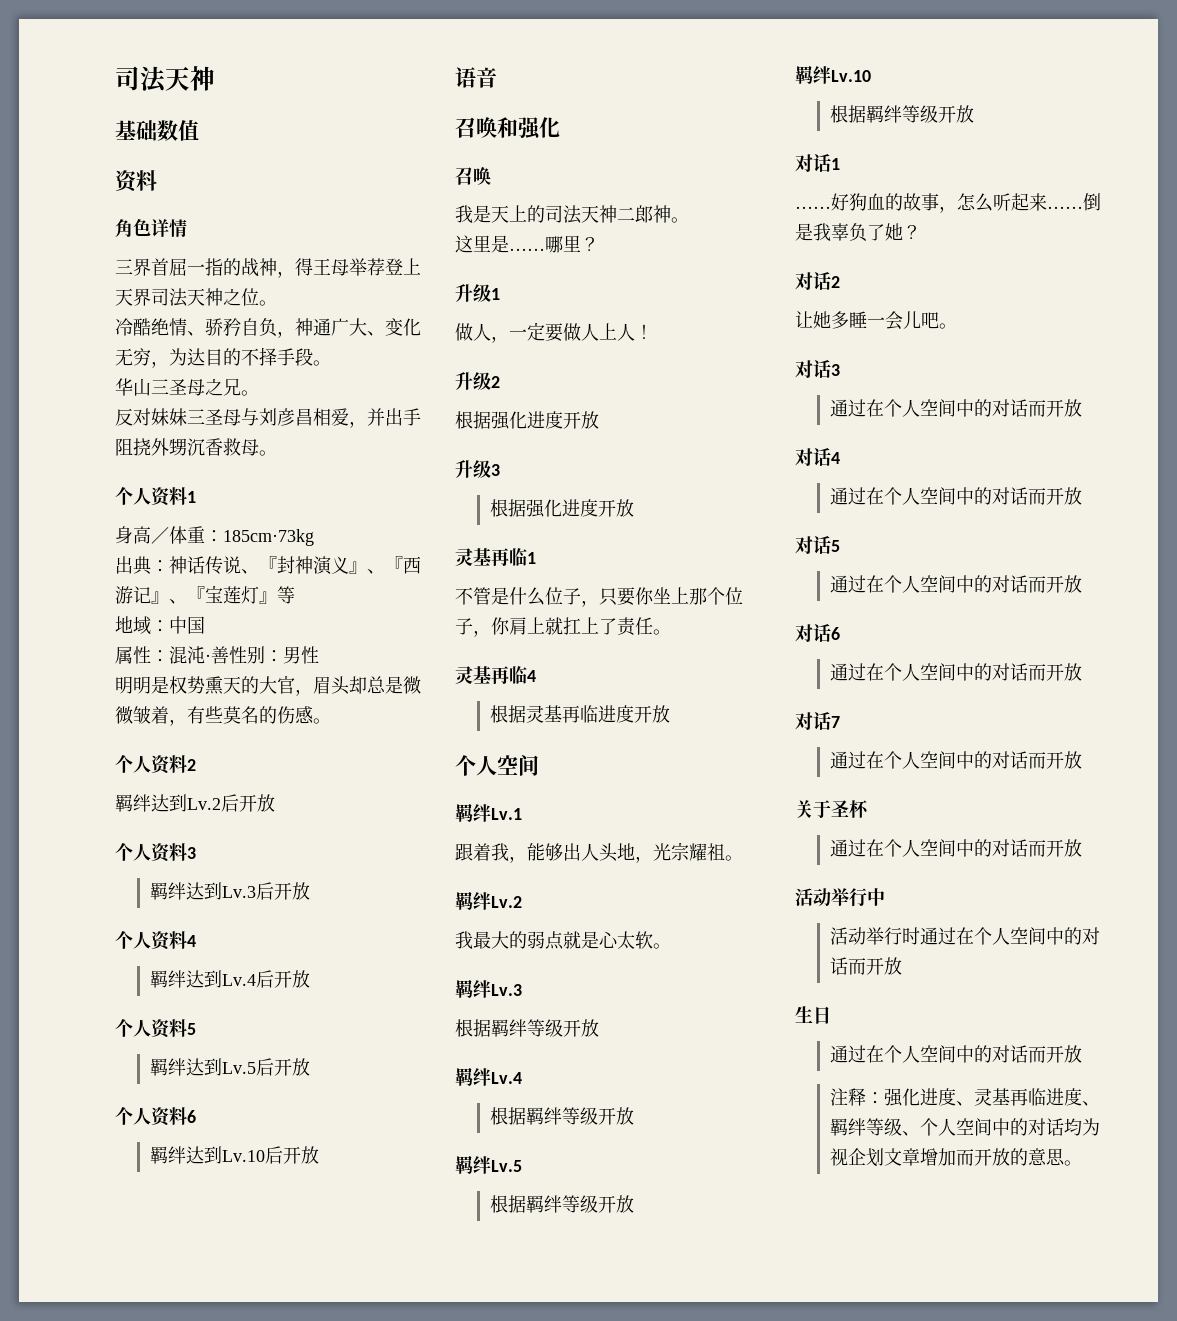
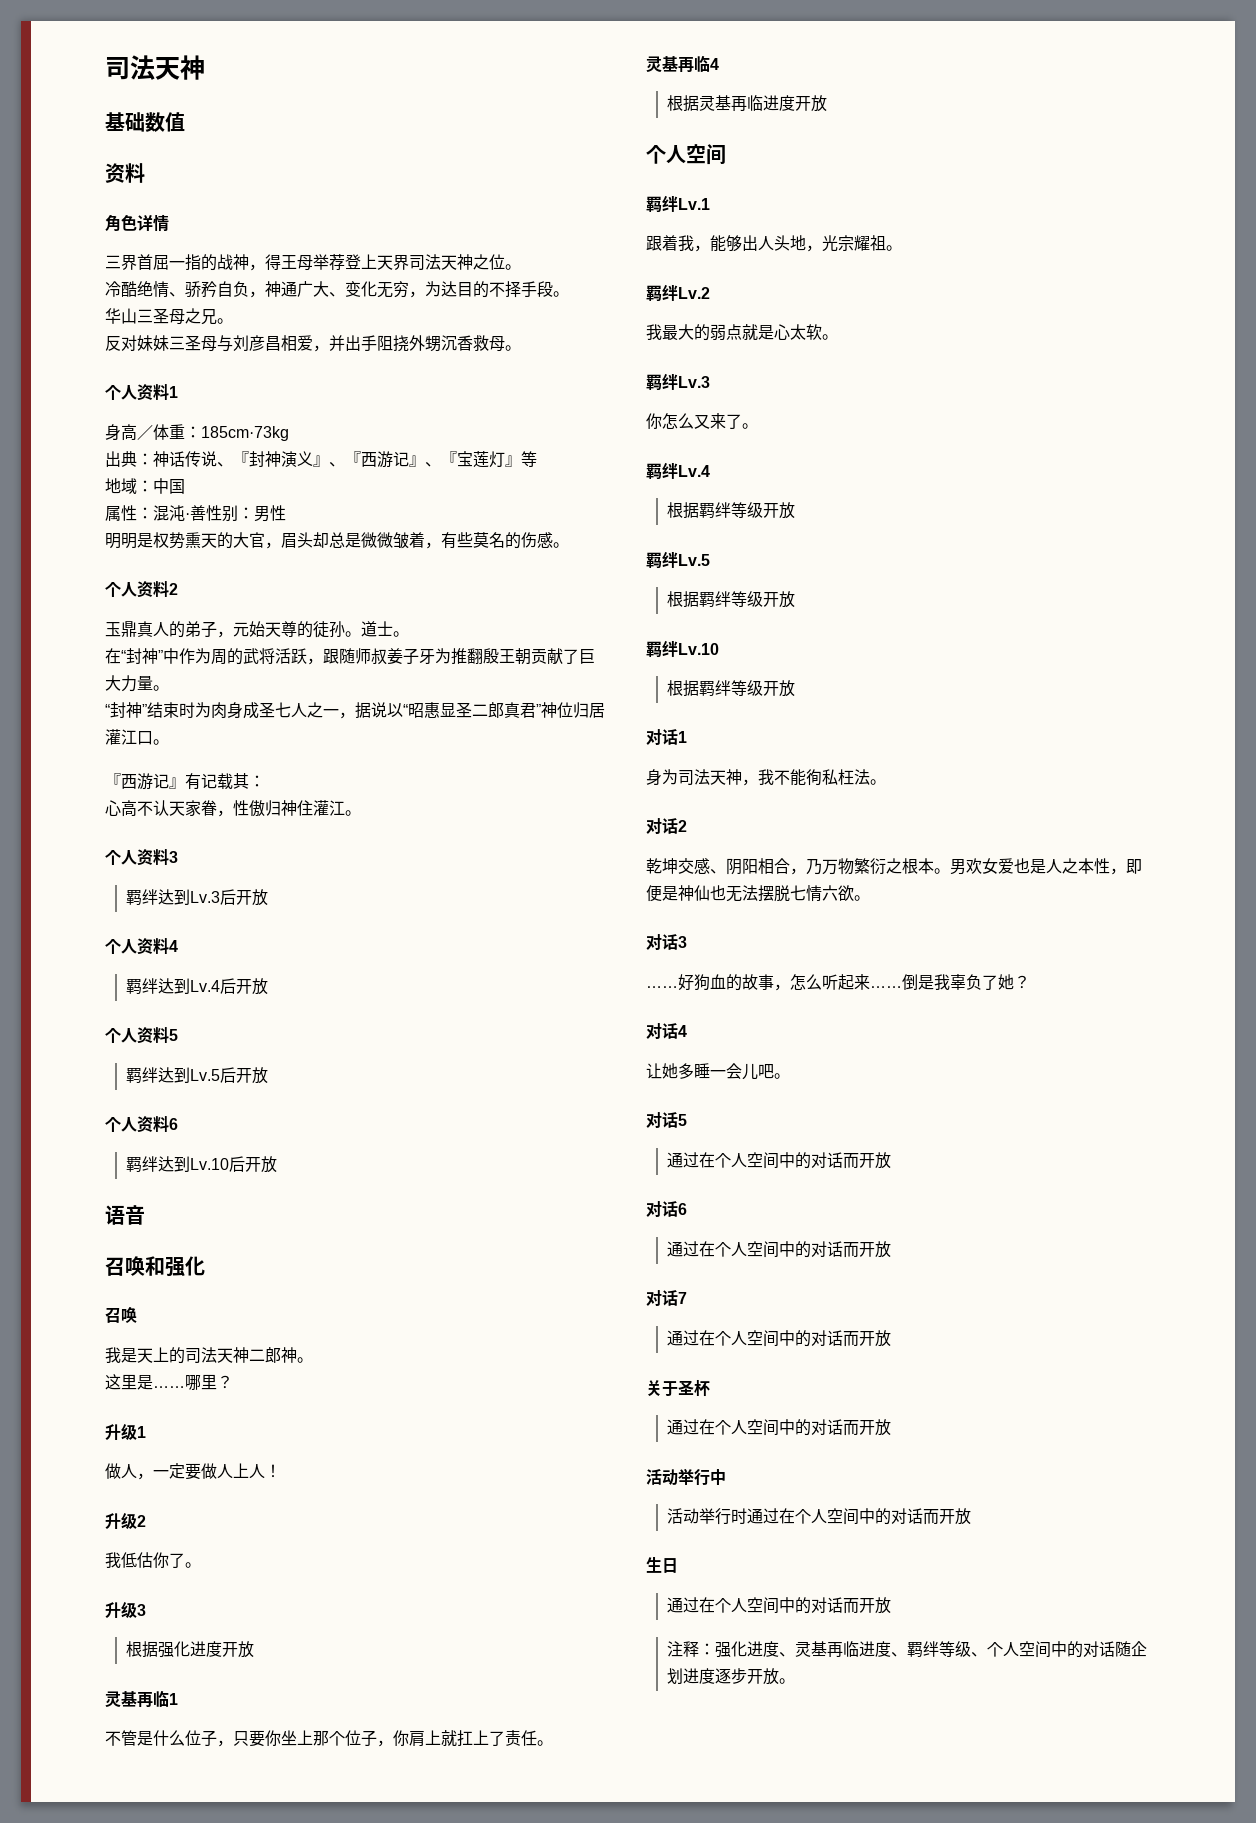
- 羁绊达到Lv.2后开放
+ 玉鼎真人的弟子，元始天尊的徒孙。道士。
+ 在“封神”中作为周的武将活跃，跟随师叔姜子牙为推翻殷王朝贡献了巨大力量。
+ “封神”结束时为肉身成圣七人之一，据说以“昭惠显圣二郎真君”神位归居灌江口。
+ 『西游记』有记载其：
+ 心高不认天家眷，性傲归神住灌江。
  升级2
- 根据强化进度开放
+ 我低估你了。
  羁绊Lv.3
- 根据羁绊等级开放
+ 你怎么又来了。
+ 身为司法天神，我不能徇私枉法。
+ 对话2
+ 乾坤交感、阴阳相合，乃万物繁衍之根本。男欢女爱也是人之本性，即便是神仙也无法摆脱七情六欲。
+ 对话3
- 对话2
+ 对话4
- 对话3
- 通过在个人空间中的对话而开放
- 对话4
- 通过在个人空间中的对话而开放
- 注释：强化进度、灵基再临进度、羁绊等级、个人空间中的对话均为视企划文章增加而开放的意思。
+ 注释：强化进度、灵基再临进度、羁绊等级、个人空间中的对话随企划进度逐步开放。

